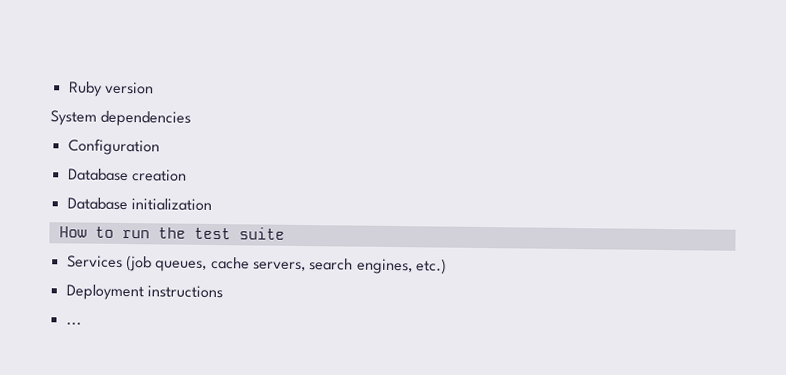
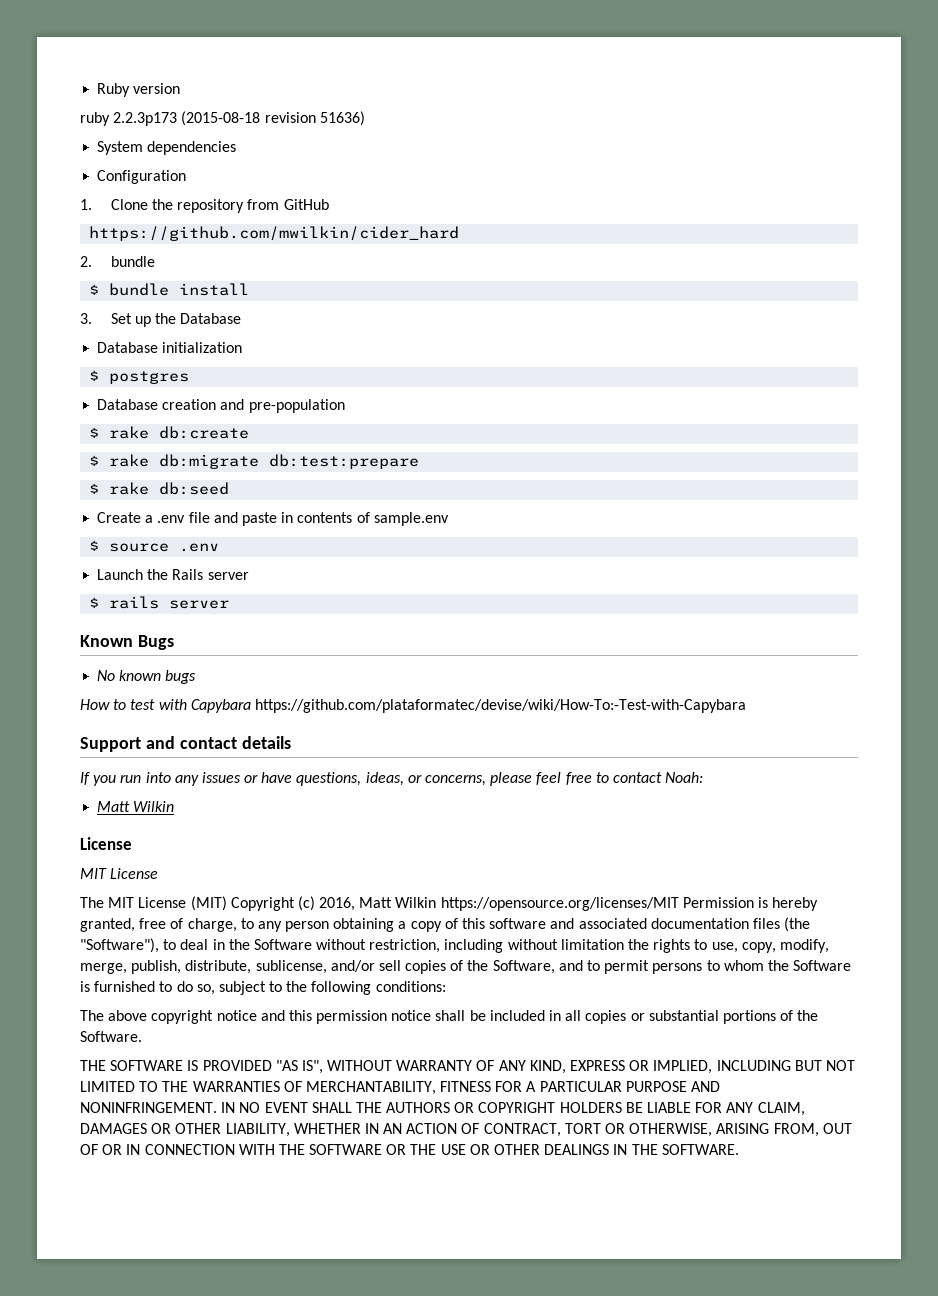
+ ruby 2.2.3p173 (2015-08-18 revision 51636)
  System dependencies
  Configuration
- Database creation
+ 1. Clone the repository from GitHub
+ https://github.com/mwilkin/cider_hard
+ 2. bundle
+ $ bundle install
+ 3. Set up the Database
- How to run the test suite
- Services (job queues, cache servers, search engines, etc.)
- Deployment instructions
- ...
+ $ postgres
+ Database creation and pre-population
+ $ rake db:create
+ $ rake db:migrate db:test:prepare
+ $ rake db:seed
+ Create a .env file and paste in contents of sample.env
+ $ source .env
+ Launch the Rails server
+ $ rails server
+ Known Bugs
+ No known bugs
+ How to test with Capybara https://github.com/plataformatec/devise/wiki/How-To:-Test-with-Capybara
+ Support and contact details
+ If you run into any issues or have questions, ideas, or concerns, please feel free to contact Noah:
+ Matt Wilkin
+ License
+ MIT License
+ The MIT License (MIT) Copyright (c) 2016, Matt Wilkin https://opensource.org/licenses/MIT Permission is hereby granted, free of charge, to any person obtaining a copy of this software and associated documentation files (the "Software"), to deal in the Software without restriction, including without limitation the rights to use, copy, modify, merge, publish, distribute, sublicense, and/or sell copies of the Software, and to permit persons to whom the Software is furnished to do so, subject to the following conditions:
+ The above copyright notice and this permission notice shall be included in all copies or substantial portions of the Software.
+ THE SOFTWARE IS PROVIDED "AS IS", WITHOUT WARRANTY OF ANY KIND, EXPRESS OR IMPLIED, INCLUDING BUT NOT LIMITED TO THE WARRANTIES OF MERCHANTABILITY, FITNESS FOR A PARTICULAR PURPOSE AND NONINFRINGEMENT. IN NO EVENT SHALL THE AUTHORS OR COPYRIGHT HOLDERS BE LIABLE FOR ANY CLAIM, DAMAGES OR OTHER LIABILITY, WHETHER IN AN ACTION OF CONTRACT, TORT OR OTHERWISE, ARISING FROM, OUT OF OR IN CONNECTION WITH THE SOFTWARE OR THE USE OR OTHER DEALINGS IN THE SOFTWARE.

